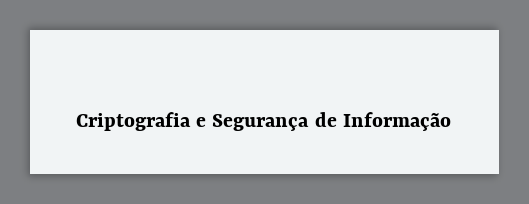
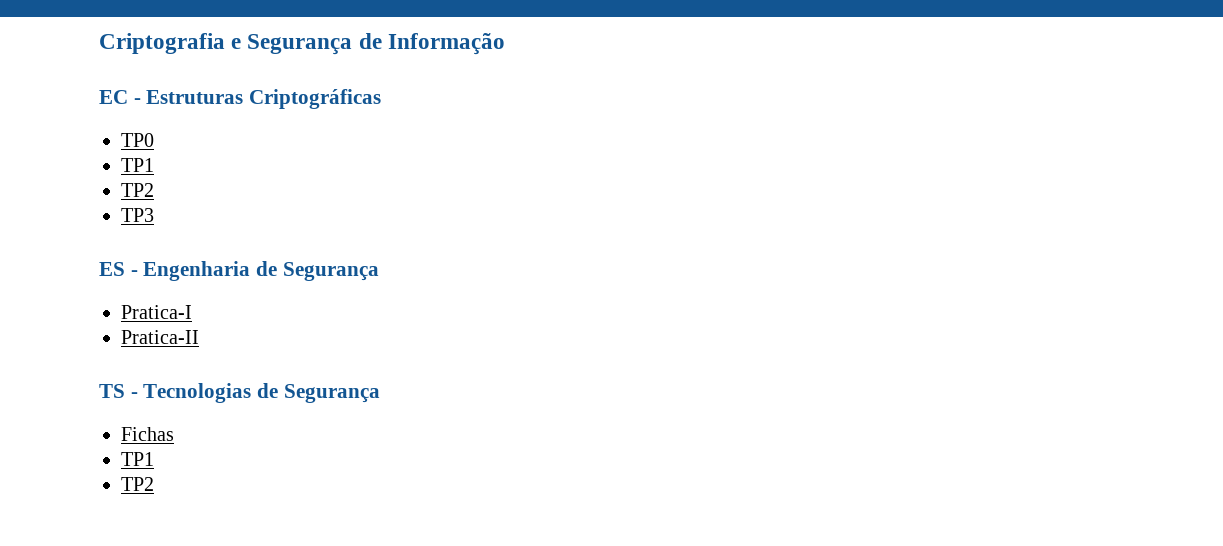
+ EC - Estruturas Criptográficas
+ TP0
+ TP1
+ TP2
+ TP3
+ ES - Engenharia de Segurança
+ Pratica-I
+ Pratica-II
+ TS - Tecnologias de Segurança
+ Fichas
+ TP1
+ TP2

